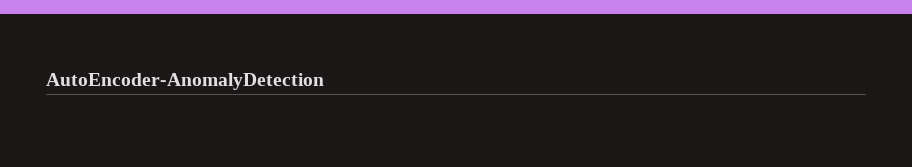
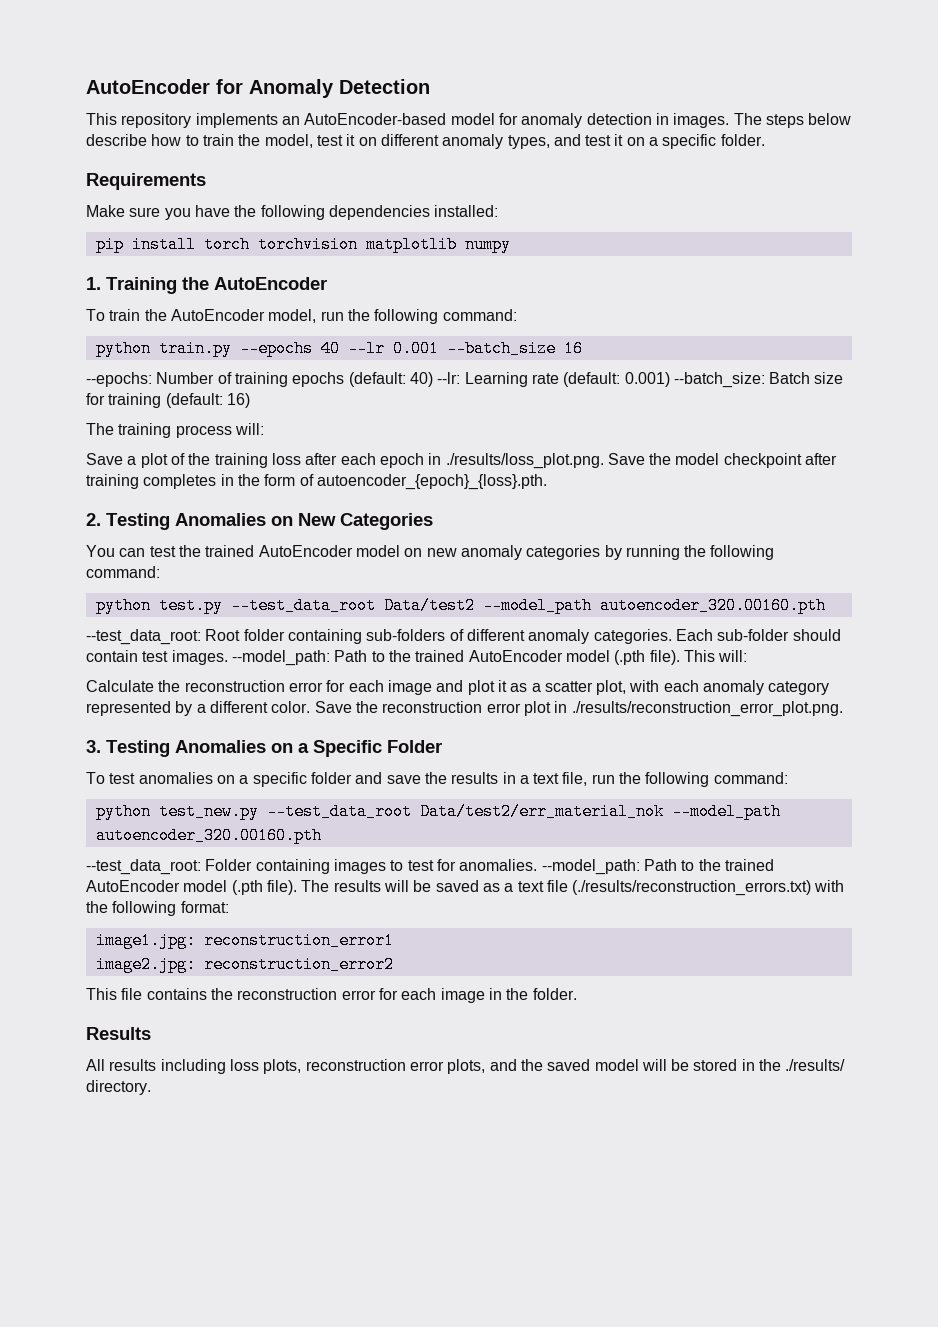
- AutoEncoder-AnomalyDetection
+ AutoEncoder for Anomaly Detection
+ This repository implements an AutoEncoder-based model for anomaly detection in images. The steps below describe how to train the model, test it on different anomaly types, and test it on a specific folder.
+ Requirements
+ Make sure you have the following dependencies installed:
+ pip install torch torchvision matplotlib numpy
+ 1. Training the AutoEncoder
+ To train the AutoEncoder model, run the following command:
+ python train.py --epochs 40 --lr 0.001 --batch_size 16
+ --epochs: Number of training epochs (default: 40) --lr: Learning rate (default: 0.001) --batch_size: Batch size for training (default: 16)
+ The training process will:
+ Save a plot of the training loss after each epoch in ./results/loss_plot.png. Save the model checkpoint after training completes in the form of autoencoder_{epoch}_{loss}.pth.
+ 2. Testing Anomalies on New Categories
+ You can test the trained AutoEncoder model on new anomaly categories by running the following command:
+ python test.py --test_data_root Data/test2 --model_path autoencoder_320.00160.pth
+ --test_data_root: Root folder containing sub-folders of different anomaly categories. Each sub-folder should contain test images. --model_path: Path to the trained AutoEncoder model (.pth file). This will:
+ Calculate the reconstruction error for each image and plot it as a scatter plot, with each anomaly category represented by a different color. Save the reconstruction error plot in ./results/reconstruction_error_plot.png.
+ 3. Testing Anomalies on a Specific Folder
+ To test anomalies on a specific folder and save the results in a text file, run the following command:
+ python test_new.py --test_data_root Data/test2/err_material_nok --model_path autoencoder_320.00160.pth
+ --test_data_root: Folder containing images to test for anomalies. --model_path: Path to the trained AutoEncoder model (.pth file). The results will be saved as a text file (./results/reconstruction_errors.txt) with the following format:
+ image1.jpg: reconstruction_error1
+ image2.jpg: reconstruction_error2
+ This file contains the reconstruction error for each image in the folder.
+ Results
+ All results including loss plots, reconstruction error plots, and the saved model will be stored in the ./results/ directory.

